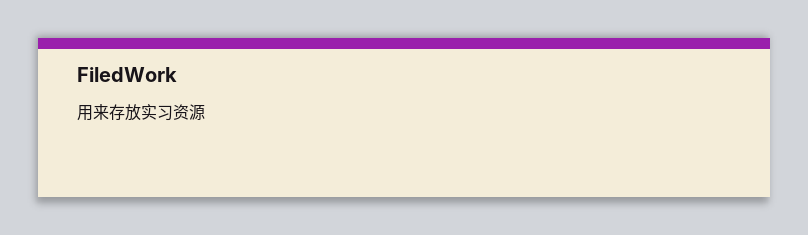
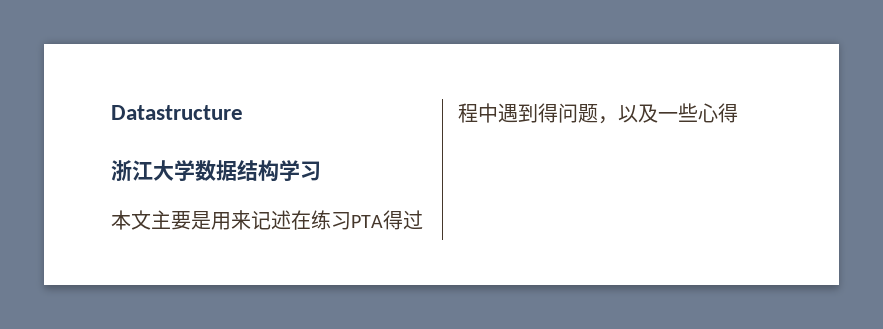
- FiledWork
- 用来存放实习资源
+ Datastructure
+ 浙江大学数据结构学习
+ 本文主要是用来记述在练习PTA得过程中遇到得问题，以及一些心得

